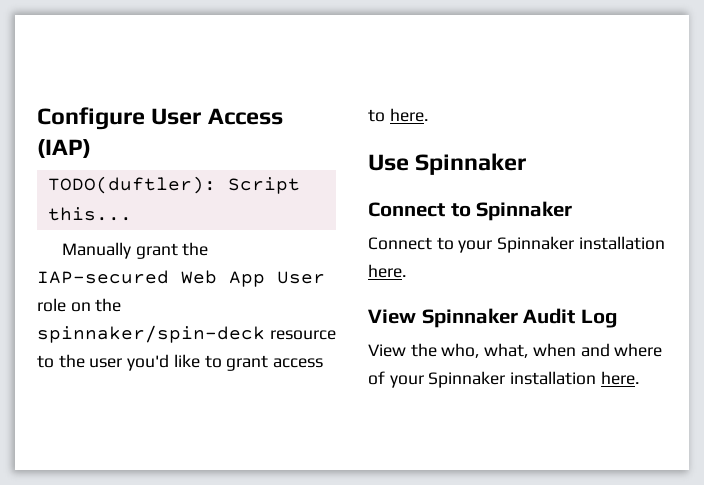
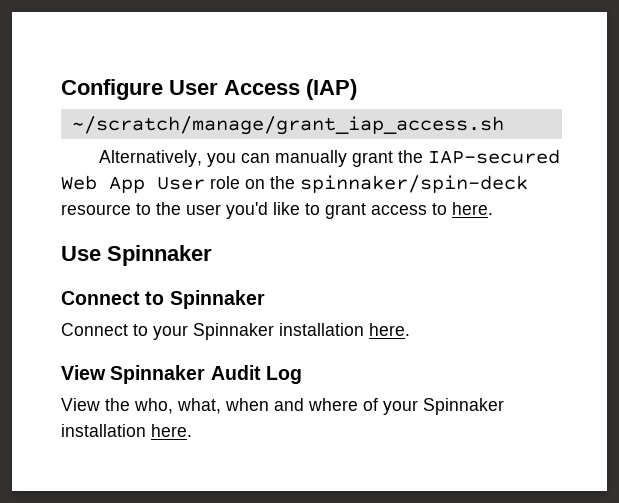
- TODO(duftler): Script this...
- Manually grant the IAP-secured Web App User role on the spinnaker/spin-deck resource to the user you'd like to grant access to here.
+ ~/scratch/manage/grant_iap_access.sh
+ Alternatively, you can manually grant the IAP-secured Web App User role on the spinnaker/spin-deck resource to the user you'd like to grant access to here.

